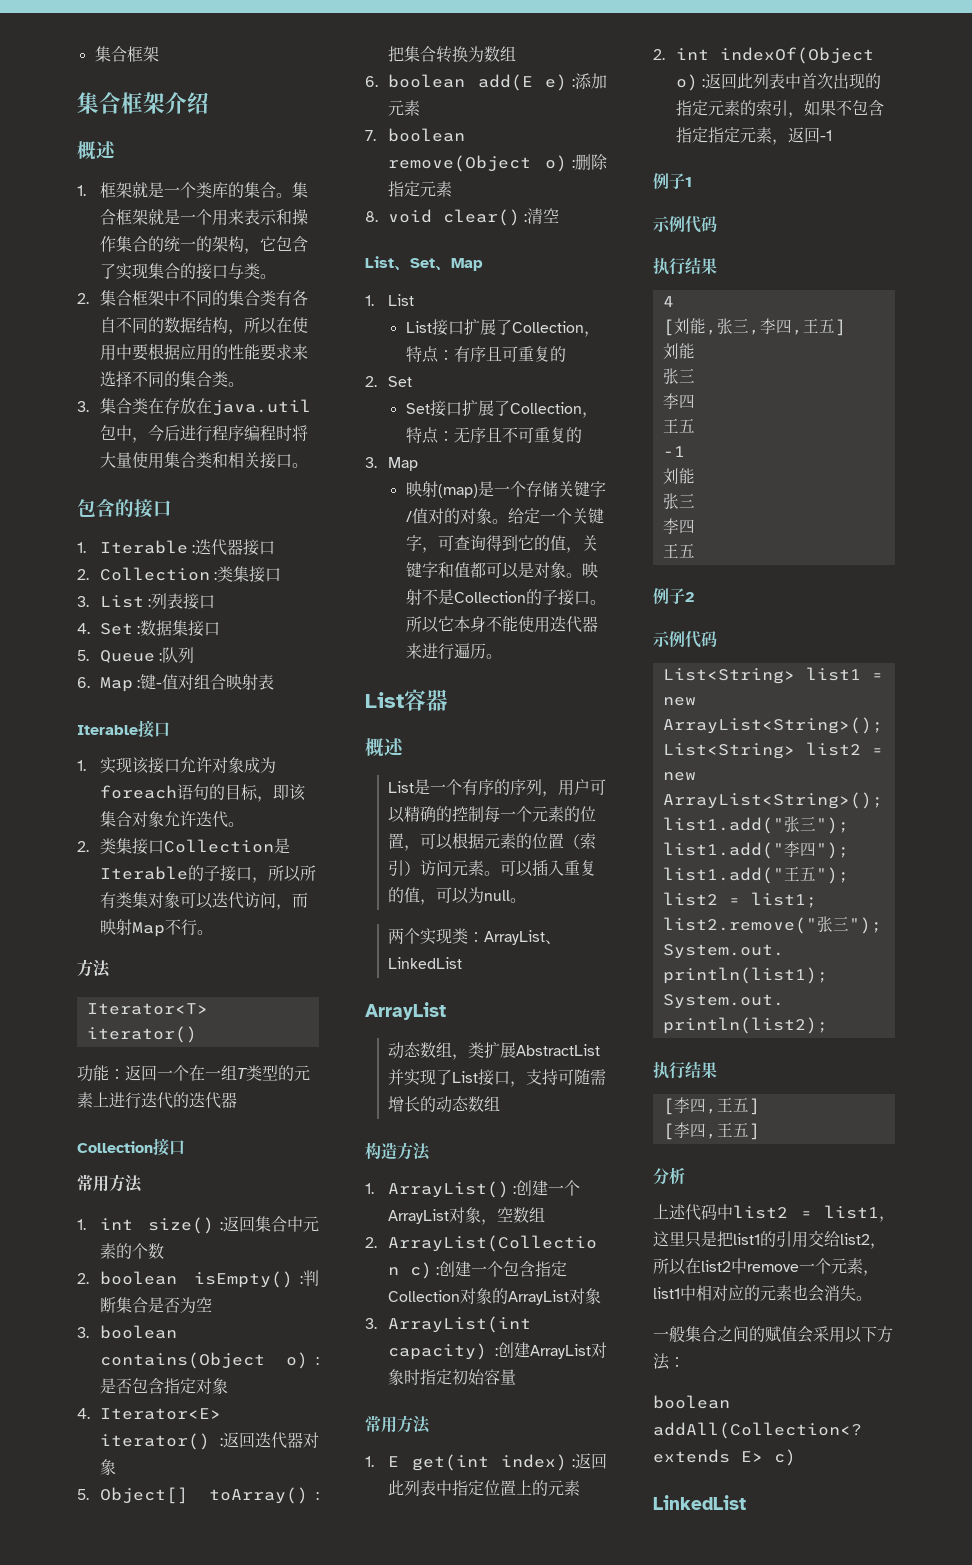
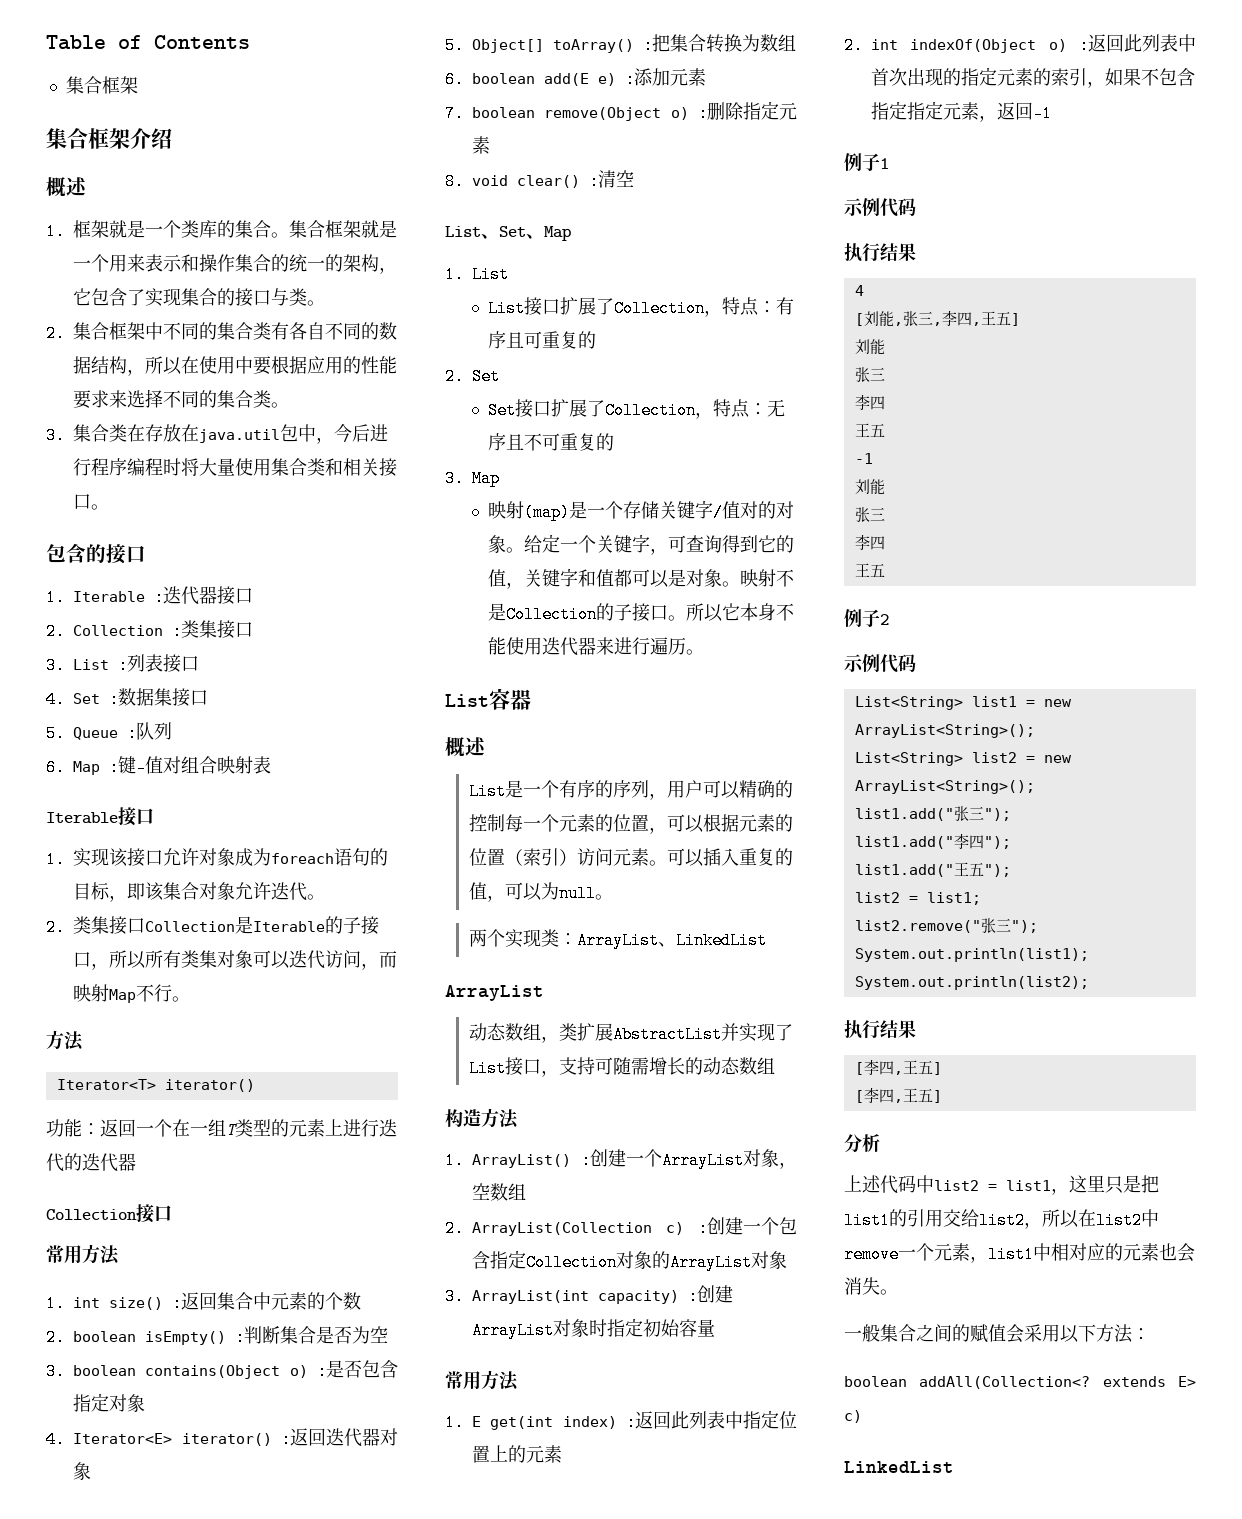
+ Table of Contents

